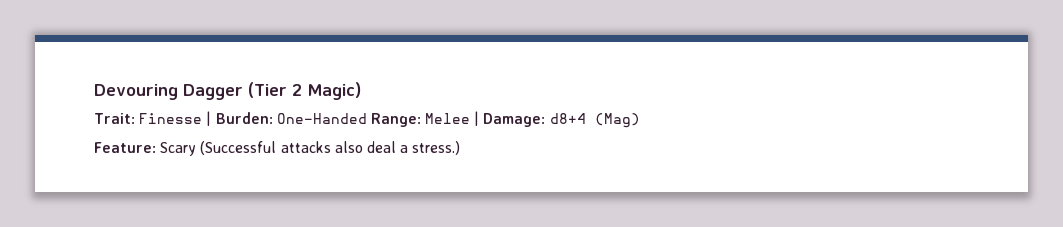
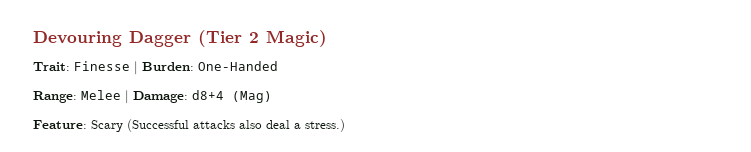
- Trait: Finesse | Burden: One-Handed Range: Melee | Damage: d8+4 (Mag)
+ Trait: Finesse | Burden: One-Handed
+ Range: Melee | Damage: d8+4 (Mag)

